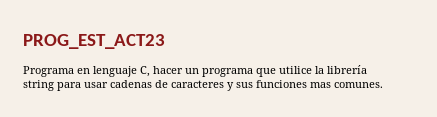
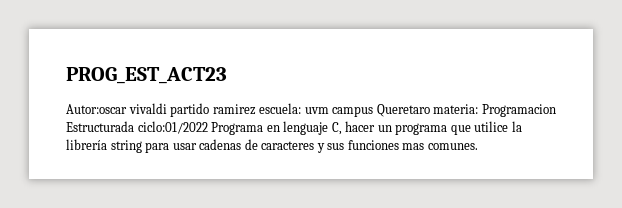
- Programa en lenguaje C, hacer un programa que utilice la librería string para usar cadenas de caracteres y sus funciones mas comunes.
+ Autor:oscar vivaldi partido ramirez escuela: uvm campus Queretaro materia: Programacion Estructurada ciclo:01/2022 Programa en lenguaje C, hacer un programa que utilice la librería string para usar cadenas de caracteres y sus funciones mas comunes.

